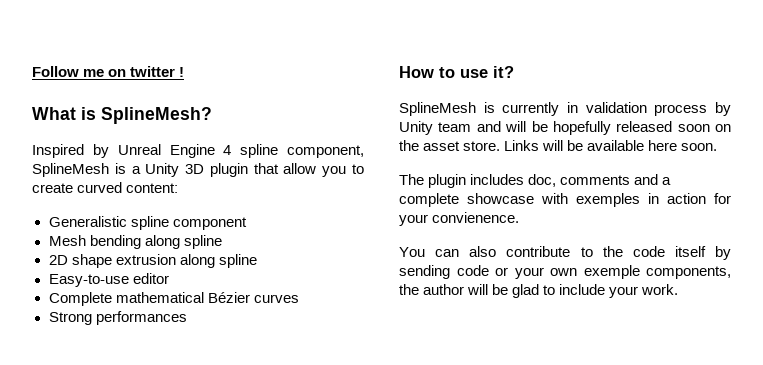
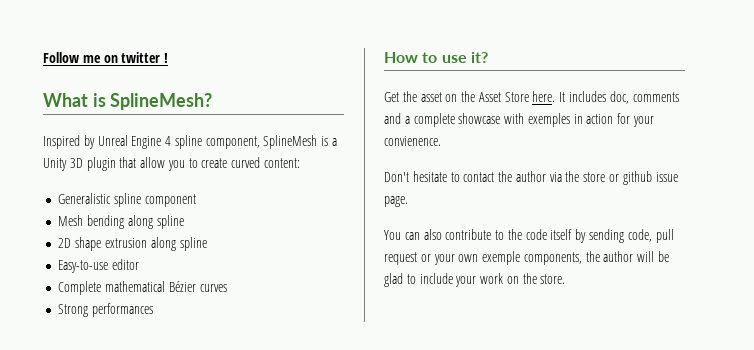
- SplineMesh is currently in validation process by Unity team and will be hopefully released soon on the asset store. Links will be available here soon.
- The plugin includes doc, comments and a complete showcase with exemples in action for your convienence.
+ Get the asset on the Asset Store here. It includes doc, comments and a complete showcase with exemples in action for your convienence.
+ Don't hesitate to contact the author via the store or github issue page.
- You can also contribute to the code itself by sending code or your own exemple components, the author will be glad to include your work.
+ You can also contribute to the code itself by sending code, pull request or your own exemple components, the author will be glad to include your work on the store.

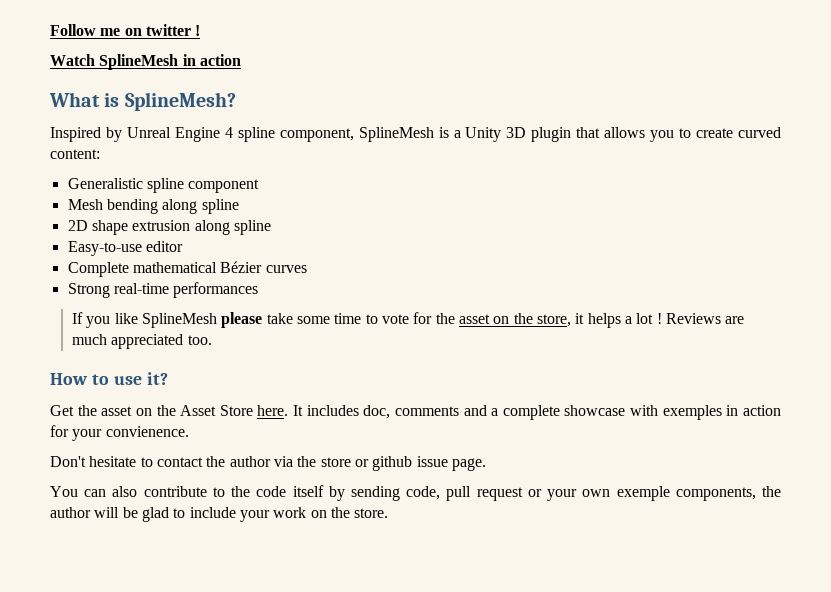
+ Watch SplineMesh in action
- Inspired by Unreal Engine 4 spline component, SplineMesh is a Unity 3D plugin that allow you to create curved content:
+ Inspired by Unreal Engine 4 spline component, SplineMesh is a Unity 3D plugin that allows you to create curved content:
- Strong performances
+ Strong real-time performances
+ If you like SplineMesh please take some time to vote for the asset on the store, it helps a lot ! Reviews are much appreciated too.

